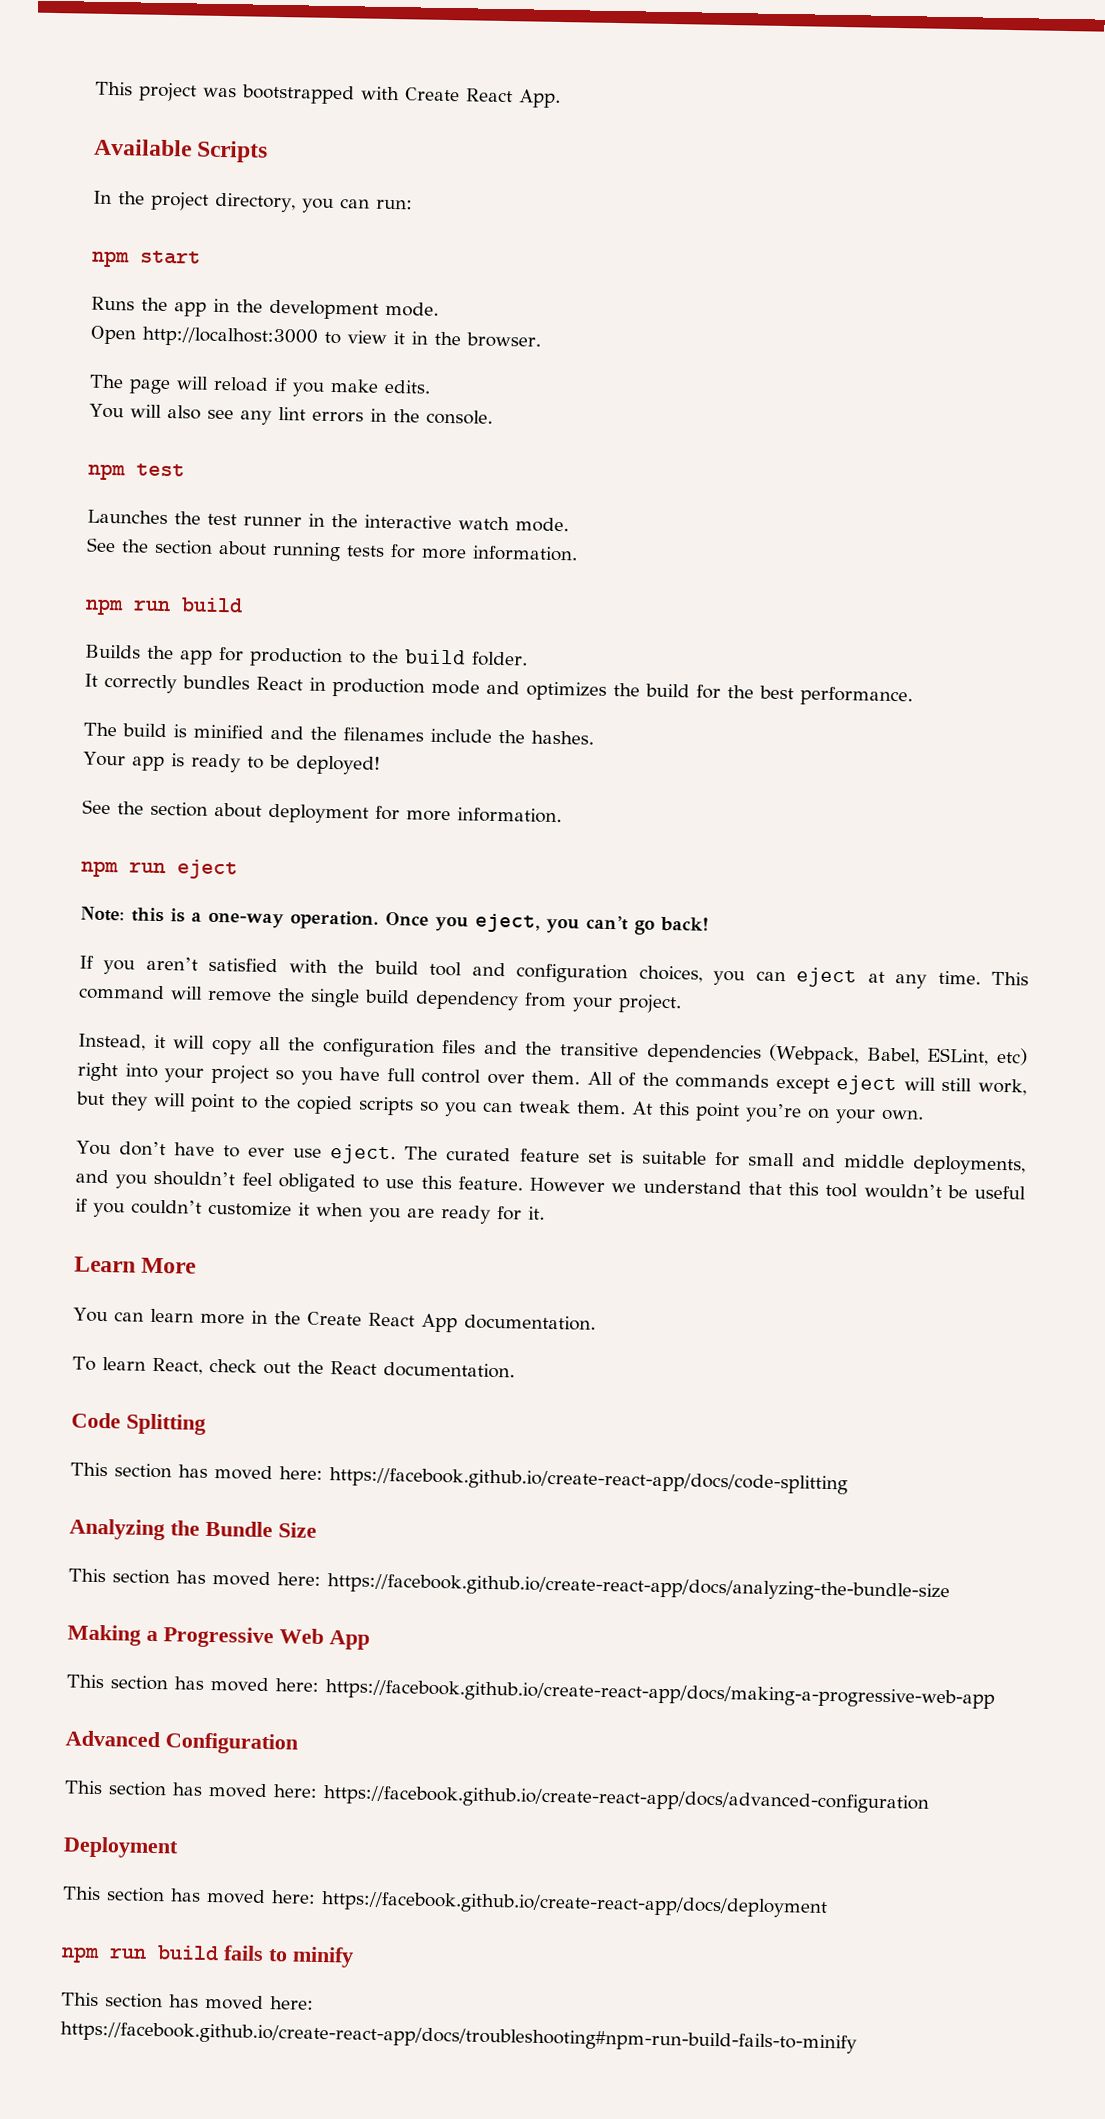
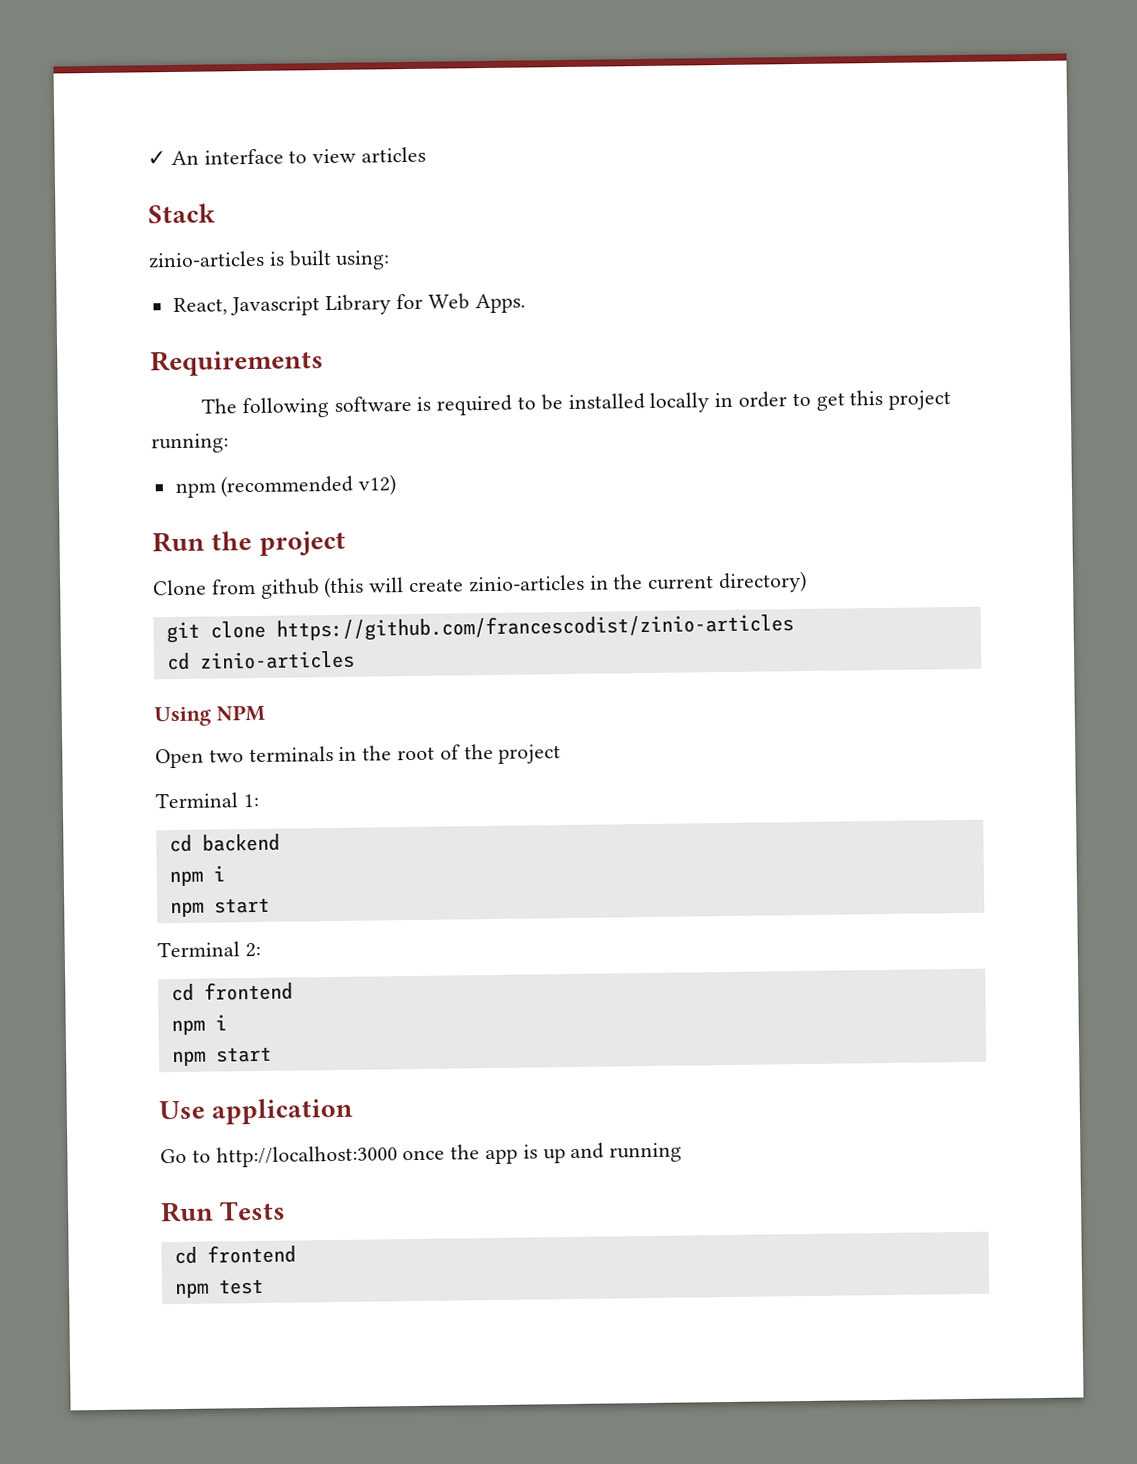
- This project was bootstrapped with Create React App.
- Available Scripts
- In the project directory, you can run:
+ ✓ An interface to view articles
+ Stack
+ zinio-articles is built using:
+ React, Javascript Library for Web Apps.
+ Requirements
+ The following software is required to be installed locally in order to get this project running:
+ npm (recommended v12)
+ Run the project
+ Clone from github (this will create zinio-articles in the current directory)
+ git clone https://github.com/francescodist/zinio-articles
+ cd zinio-articles
+ Using NPM
+ Open two terminals in the root of the project
+ Terminal 1:
+ cd backend
+ npm i
  npm start
- Runs the app in the development mode.
- Open http://localhost:3000 to view it in the browser.
- The page will reload if you make edits.
- You will also see any lint errors in the console.
+ Terminal 2:
+ cd frontend
+ npm i
+ npm start
+ Use application
+ Go to http://localhost:3000 once the app is up and running
+ Run Tests
+ cd frontend
  npm test
- Launches the test runner in the interactive watch mode.
- See the section about running tests for more information.
- npm run build
- Builds the app for production to the build folder.
- It correctly bundles React in production mode and optimizes the build for the best performance.
- The build is minified and the filenames include the hashes.
- Your app is ready to be deployed!
- See the section about deployment for more information.
- npm run eject
- Note: this is a one-way operation. Once you eject, you can’t go back!
- If you aren’t satisfied with the build tool and configuration choices, you can eject at any time. This command will remove the single build dependency from your project.
- Instead, it will copy all the configuration files and the transitive dependencies (Webpack, Babel, ESLint, etc) right into your project so you have full control over them. All of the commands except eject will still work, but they will point to the copied scripts so you can tweak them. At this point you’re on your own.
- You don’t have to ever use eject. The curated feature set is suitable for small and middle deployments, and you shouldn’t feel obligated to use this feature. However we understand that this tool wouldn’t be useful if you couldn’t customize it when you are ready for it.
- Learn More
- You can learn more in the Create React App documentation.
- To learn React, check out the React documentation.
- Code Splitting
- This section has moved here: https://facebook.github.io/create-react-app/docs/code-splitting
- Analyzing the Bundle Size
- This section has moved here: https://facebook.github.io/create-react-app/docs/analyzing-the-bundle-size
- Making a Progressive Web App
- This section has moved here: https://facebook.github.io/create-react-app/docs/making-a-progressive-web-app
- Advanced Configuration
- This section has moved here: https://facebook.github.io/create-react-app/docs/advanced-configuration
- Deployment
- This section has moved here: https://facebook.github.io/create-react-app/docs/deployment
- npm run build fails to minify
- This section has moved here: https://facebook.github.io/create-react-app/docs/troubleshooting#npm-run-build-fails-to-minify

